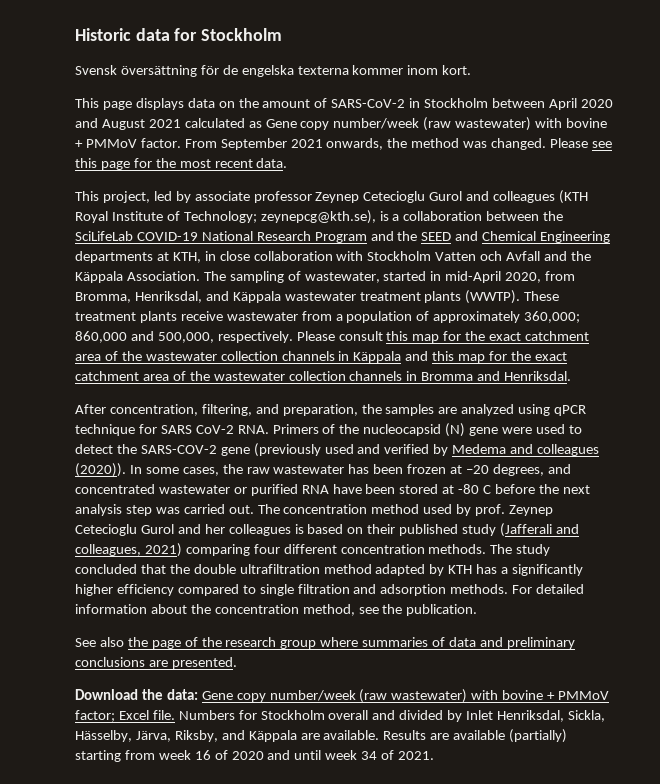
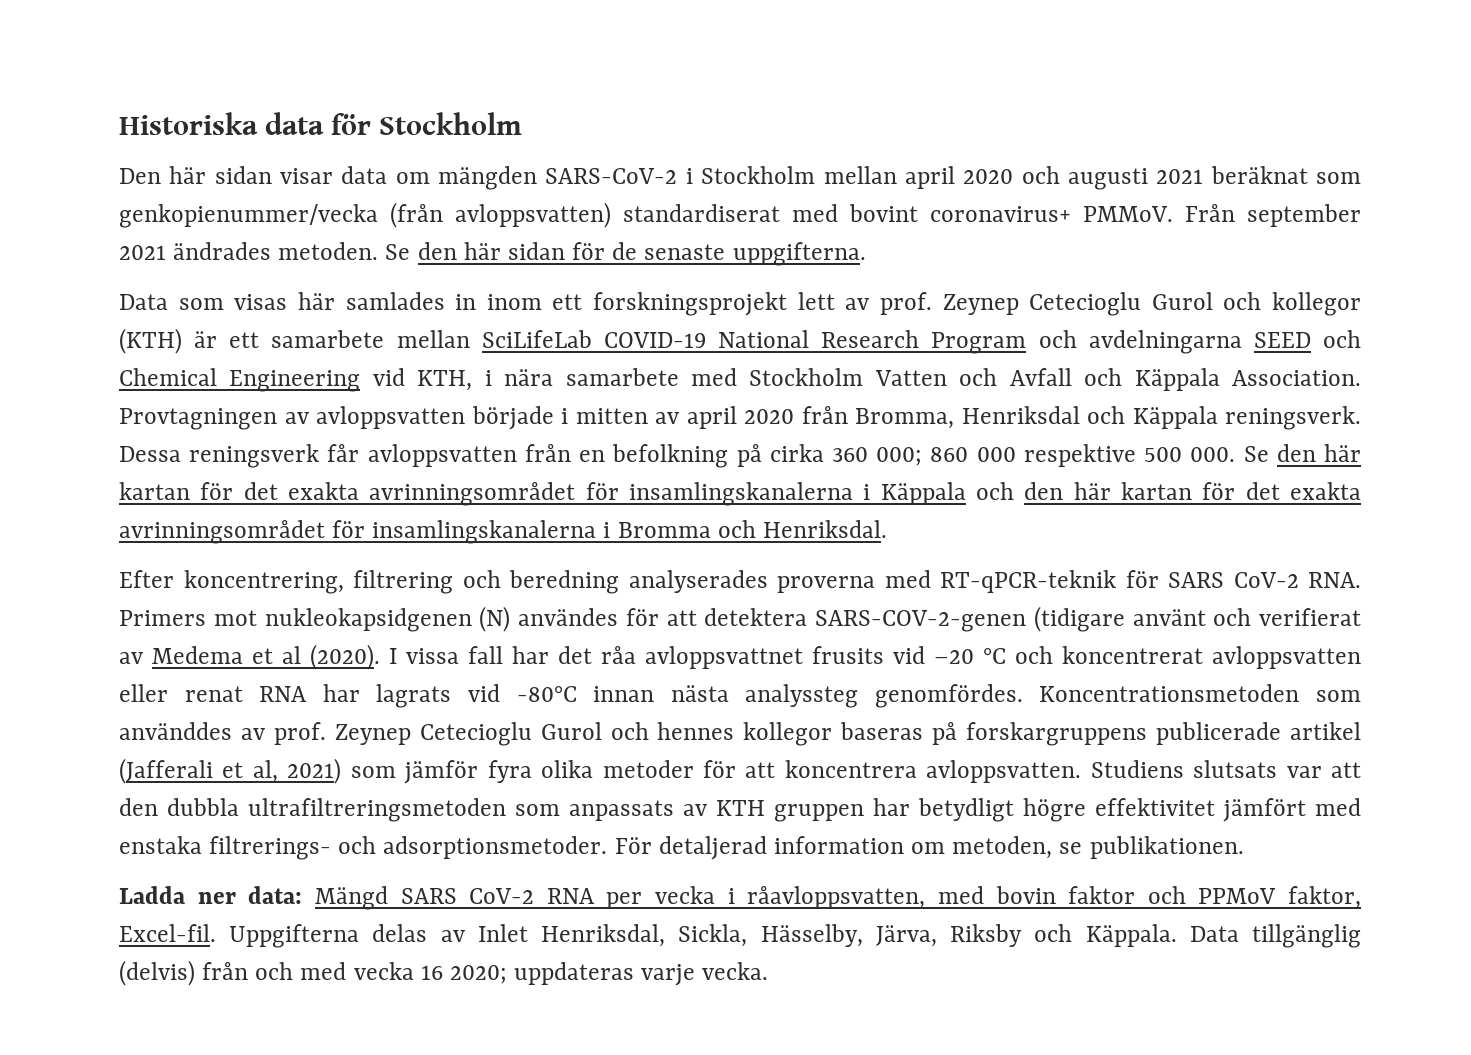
- Historic data for Stockholm
- Svensk översättning för de engelska texterna kommer inom kort.
- This page displays data on the amount of SARS-CoV-2 in Stockholm between April 2020 and August 2021 calculated as Gene copy number/week (raw wastewater) with bovine + PMMoV factor. From September 2021 onwards, the method was changed. Please see this page for the most recent data.
- This project, led by associate professor Zeynep Cetecioglu Gurol and colleagues (KTH Royal Institute of Technology; zeynepcg@kth.se), is a collaboration between the SciLifeLab COVID-19 National Research Program and the SEED and Chemical Engineering departments at KTH, in close collaboration with Stockholm Vatten och Avfall and the Käppala Association. The sampling of wastewater, started in mid-April 2020, from Bromma, Henriksdal, and Käppala wastewater treatment plants (WWTP). These treatment plants receive wastewater from a population of approximately 360,000; 860,000 and 500,000, respectively. Please consult this map for the exact catchment area of the wastewater collection channels in Käppala and this map for the exact catchment area of the wastewater collection channels in Bromma and Henriksdal.
- After concentration, filtering, and preparation, the samples are analyzed using qPCR technique for SARS CoV-2 RNA. Primers of the nucleocapsid (N) gene were used to detect the SARS-COV-2 gene (previously used and verified by Medema and colleagues (2020)). In some cases, the raw wastewater has been frozen at –20 degrees, and concentrated wastewater or purified RNA have been stored at -80 C before the next analysis step was carried out. The concentration method used by prof. Zeynep Cetecioglu Gurol and her colleagues is based on their published study (Jafferali and colleagues, 2021) comparing four different concentration methods. The study concluded that the double ultrafiltration method adapted by KTH has a significantly higher efficiency compared to single filtration and adsorption methods. For detailed information about the concentration method, see the publication.
- See also the page of the research group where summaries of data and preliminary conclusions are presented.
- Download the data: Gene copy number/week (raw wastewater) with bovine + PMMoV factor; Excel file. Numbers for Stockholm overall and divided by Inlet Henriksdal, Sickla, Hässelby, Järva, Riksby, and Käppala are available. Results are available (partially) starting from week 16 of 2020 and until week 34 of 2021.
+ Historiska data för Stockholm
+ Den här sidan visar data om mängden SARS-CoV-2 i Stockholm mellan april 2020 och augusti 2021 beräknat som genkopienummer/vecka (från avloppsvatten) standardiserat med bovint coronavirus+ PMMoV. Från september 2021 ändrades metoden. Se den här sidan för de senaste uppgifterna.
+ Data som visas här samlades in inom ett forskningsprojekt lett av prof. Zeynep Cetecioglu Gurol och kollegor (KTH) är ett samarbete mellan SciLifeLab COVID-19 National Research Program och avdelningarna SEED och Chemical Engineering vid KTH, i nära samarbete med Stockholm Vatten och Avfall och Käppala Association. Provtagningen av avloppsvatten började i mitten av april 2020 från Bromma, Henriksdal och Käppala reningsverk. Dessa reningsverk får avloppsvatten från en befolkning på cirka 360 000; 860 000 respektive 500 000. Se den här kartan för det exakta avrinningsområdet för insamlingskanalerna i Käppala och den här kartan för det exakta avrinningsområdet för insamlingskanalerna i Bromma och Henriksdal.
+ Efter koncentrering, filtrering och beredning analyserades proverna med RT-qPCR-teknik för SARS CoV-2 RNA. Primers mot nukleokapsidgenen (N) användes för att detektera SARS-COV-2-genen (tidigare använt och verifierat av Medema et al (2020). I vissa fall har det råa avloppsvattnet frusits vid –20 °C och koncentrerat avloppsvatten eller renat RNA har lagrats vid -80°C innan nästa analyssteg genomfördes. Koncentrationsmetoden som använddes av prof. Zeynep Cetecioglu Gurol och hennes kollegor baseras på forskargruppens publicerade artikel (Jafferali et al, 2021) som jämför fyra olika metoder för att koncentrera avloppsvatten. Studiens slutsats var att den dubbla ultrafiltreringsmetoden som anpassats av KTH gruppen har betydligt högre effektivitet jämfört med enstaka filtrerings- och adsorptionsmetoder. För detaljerad information om metoden, se publikationen.
+ Ladda ner data: Mängd SARS CoV-2 RNA per vecka i råavloppsvatten, med bovin faktor och PPMoV faktor, Excel-fil. Uppgifterna delas av Inlet Henriksdal, Sickla, Hässelby, Järva, Riksby och Käppala. Data tillgänglig (delvis) från och med vecka 16 2020; uppdateras varje vecka.

